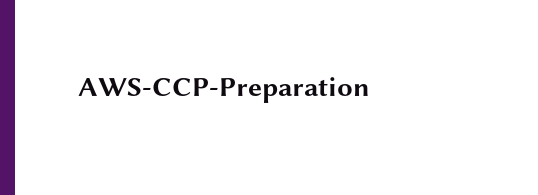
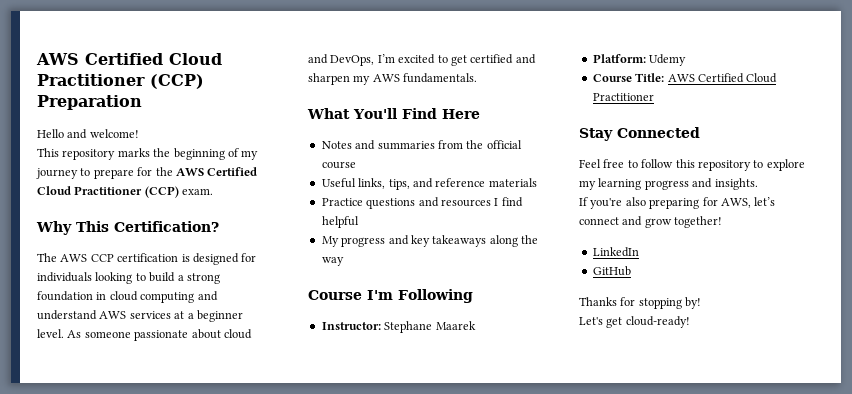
- AWS-CCP-Preparation
+ AWS Certified Cloud Practitioner (CCP) Preparation
+ Hello and welcome!
+ This repository marks the beginning of my journey to prepare for the AWS Certified Cloud Practitioner (CCP) exam.
+ Why This Certification?
+ The AWS CCP certification is designed for individuals looking to build a strong foundation in cloud computing and understand AWS services at a beginner level. As someone passionate about cloud and DevOps, I’m excited to get certified and sharpen my AWS fundamentals.
+ What You'll Find Here
+ Notes and summaries from the official course
+ Useful links, tips, and reference materials
+ Practice questions and resources I find helpful
+ My progress and key takeaways along the way
+ Course I'm Following
+ Instructor: Stephane Maarek
+ Platform: Udemy
+ Course Title: AWS Certified Cloud Practitioner
+ Stay Connected
+ Feel free to follow this repository to explore my learning progress and insights.
+ If you're also preparing for AWS, let’s connect and grow together!
+ LinkedIn
+ GitHub
+ Thanks for stopping by!
+ Let's get cloud-ready!

